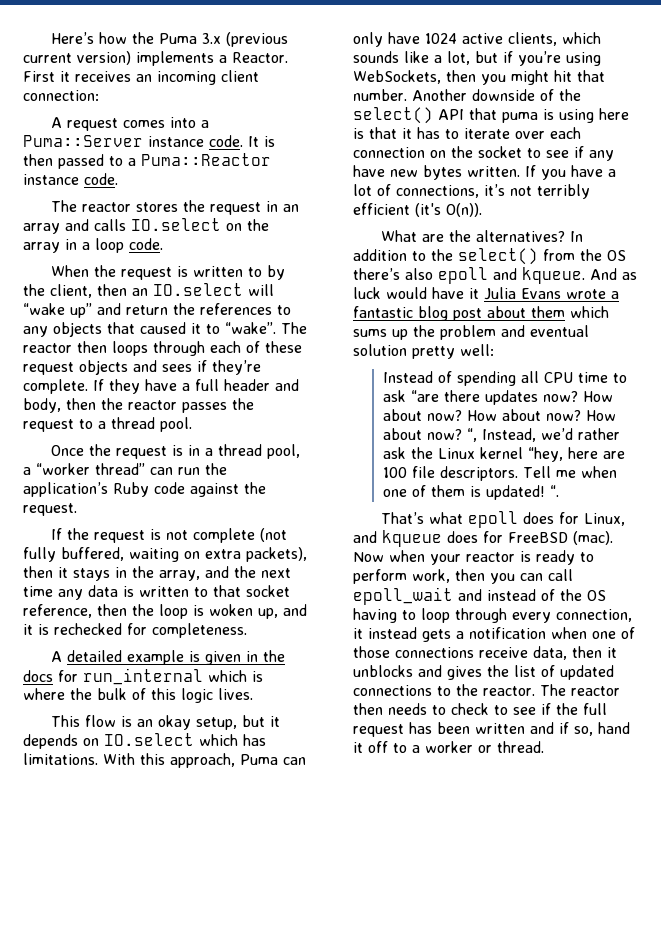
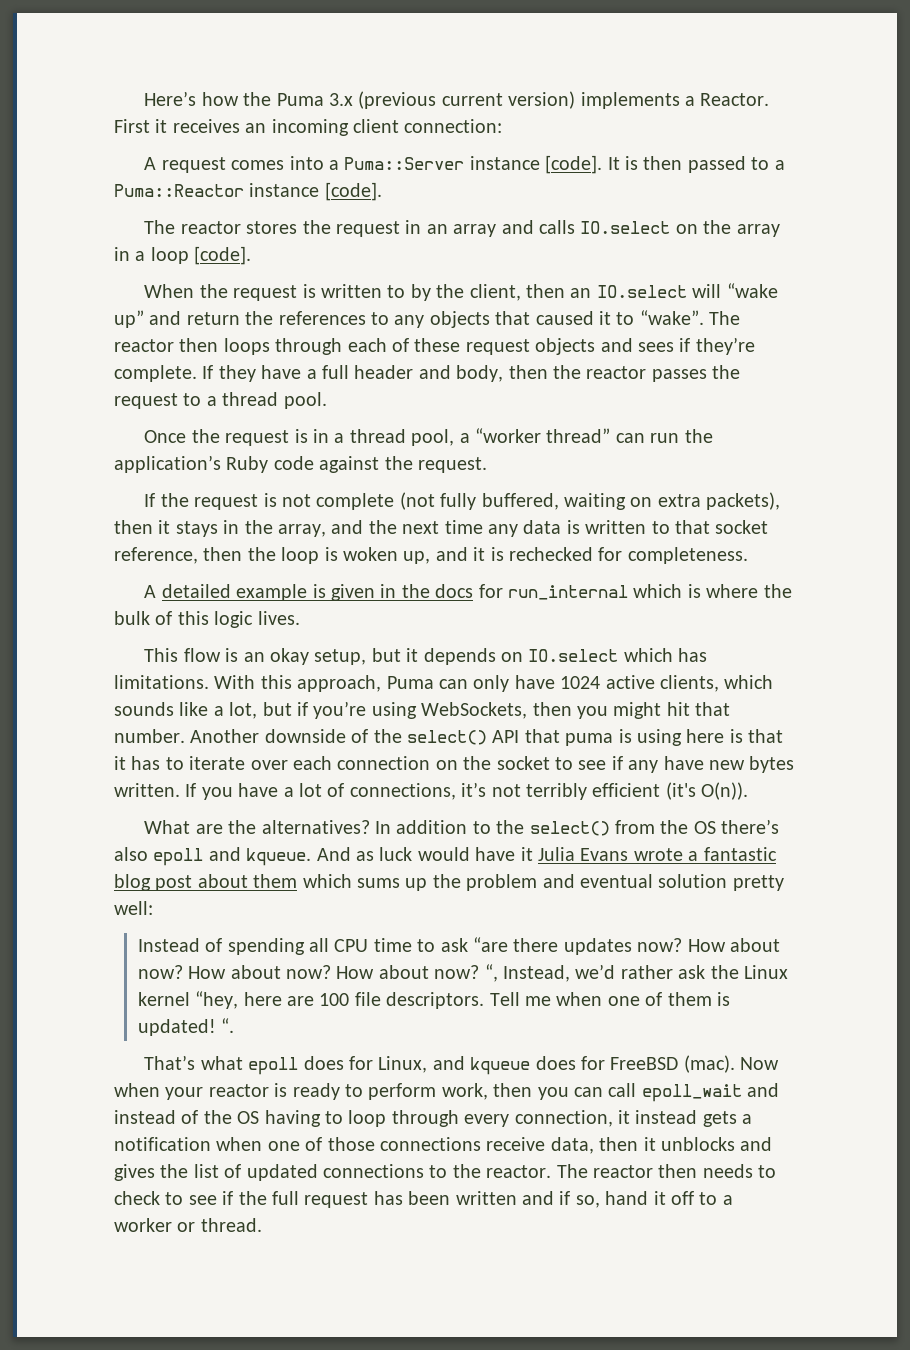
- A request comes into a Puma::Server instance code.
+ A request comes into a Puma::Server instance [code].
- It is then passed to a Puma::Reactor instance code.
+ It is then passed to a Puma::Reactor instance [code].
- The reactor stores the request in an array and calls IO.select on the array in a loop code.
+ The reactor stores the request in an array and calls IO.select on the array in a loop [code].

